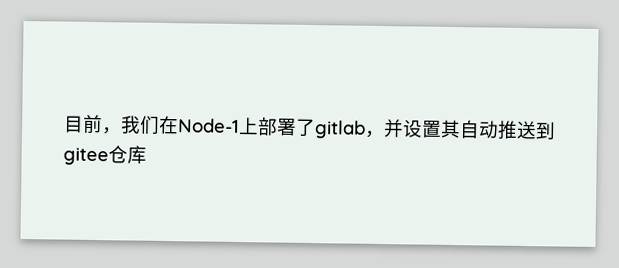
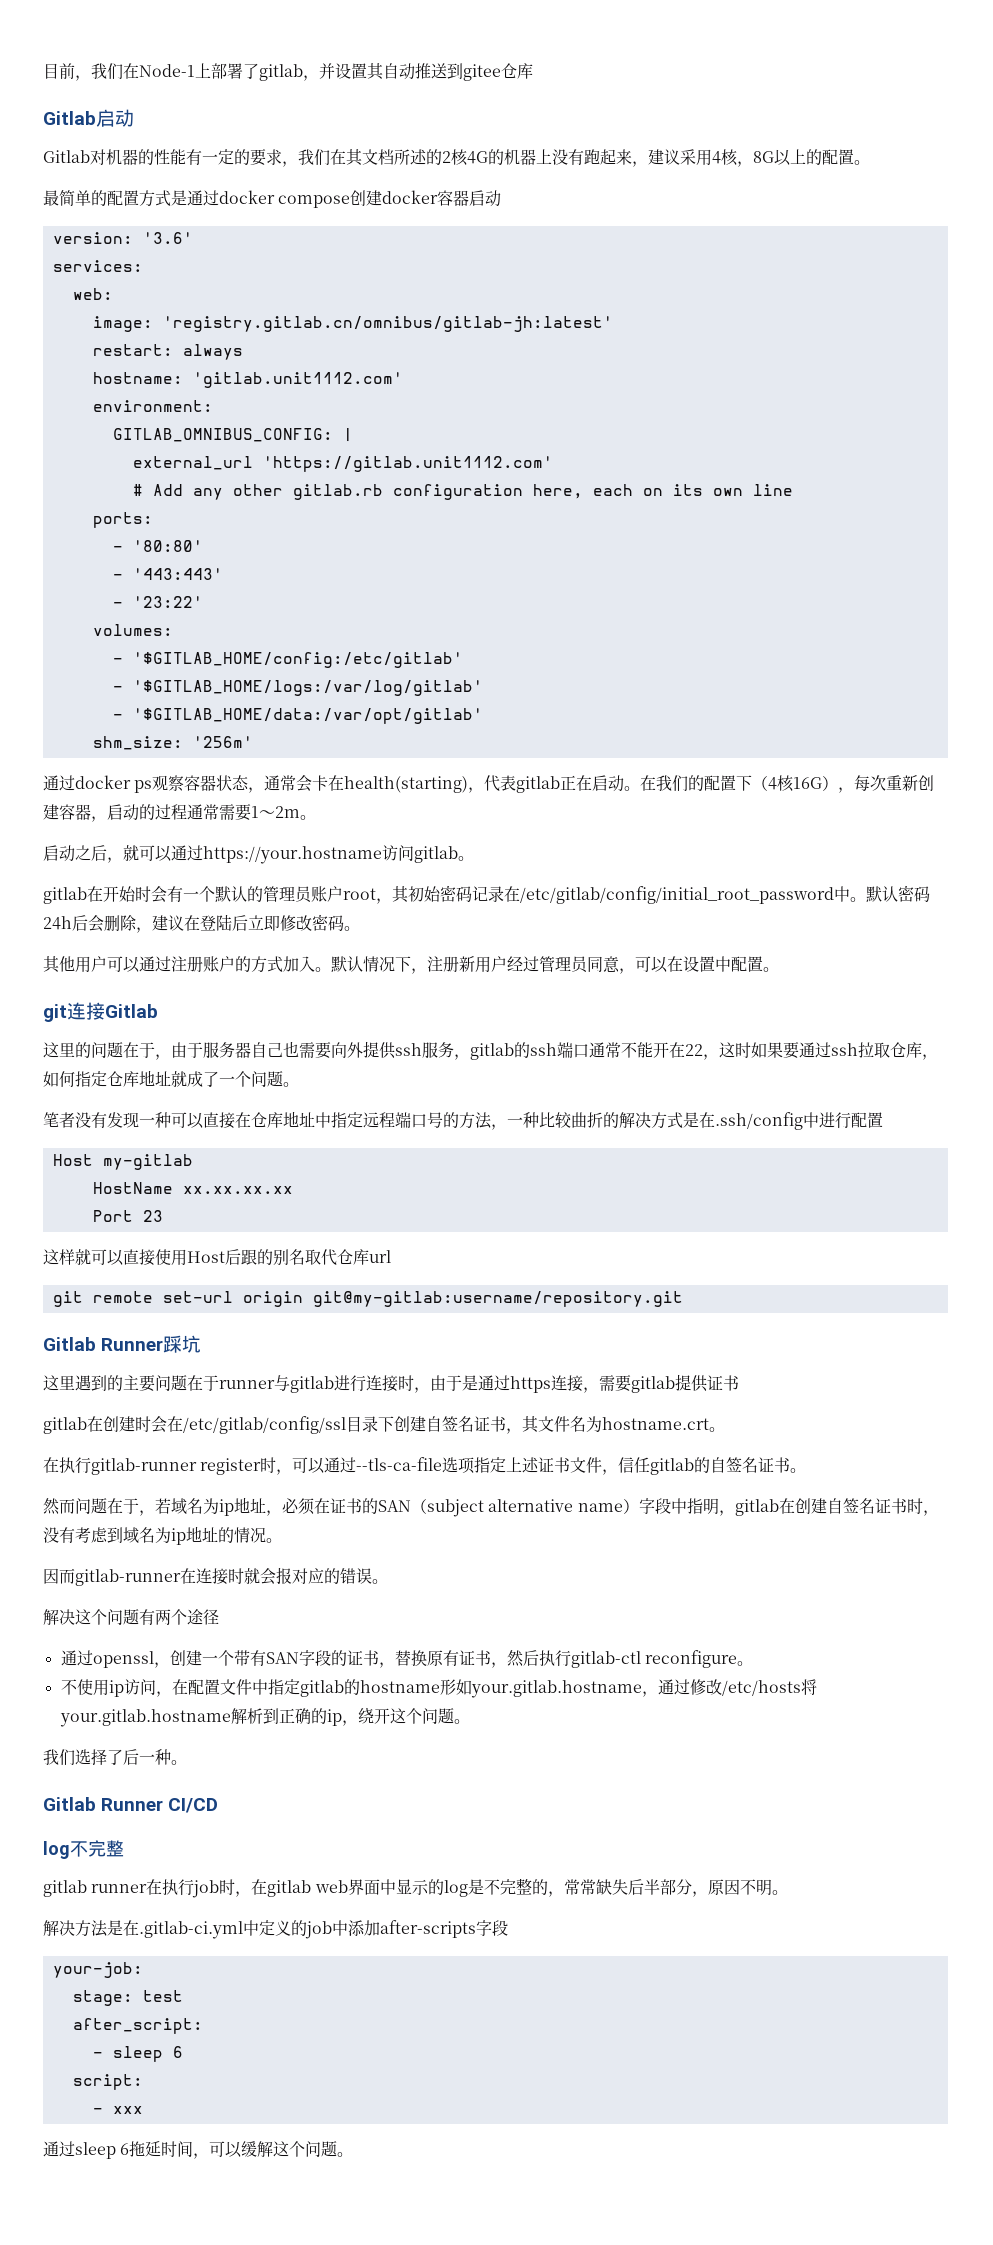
+ Gitlab启动
+ Gitlab对机器的性能有一定的要求，我们在其文档所述的2核4G的机器上没有跑起来，建议采用4核，8G以上的配置。
+ 最简单的配置方式是通过docker compose创建docker容器启动
+ version: '3.6'
+ services:
+ web:
+ image: 'registry.gitlab.cn/omnibus/gitlab-jh:latest'
+ restart: always
+ hostname: 'gitlab.unit1112.com'
+ environment:
+ GITLAB_OMNIBUS_CONFIG: |
+ external_url 'https://gitlab.unit1112.com'
+ # Add any other gitlab.rb configuration here, each on its own line
+ ports:
+ - '80:80'
+ - '443:443'
+ - '23:22'
+ volumes:
+ - '$GITLAB_HOME/config:/etc/gitlab'
+ - '$GITLAB_HOME/logs:/var/log/gitlab'
+ - '$GITLAB_HOME/data:/var/opt/gitlab'
+ shm_size: '256m'
+ 通过docker ps观察容器状态，通常会卡在health(starting)，代表gitlab正在启动。在我们的配置下（4核16G），每次重新创建容器，启动的过程通常需要1～2m。
+ 启动之后，就可以通过https://your.hostname访问gitlab。
+ gitlab在开始时会有一个默认的管理员账户root，其初始密码记录在/etc/gitlab/config/initial_root_password中。默认密码24h后会删除，建议在登陆后立即修改密码。
+ 其他用户可以通过注册账户的方式加入。默认情况下，注册新用户经过管理员同意，可以在设置中配置。
+ git连接Gitlab
+ 这里的问题在于，由于服务器自己也需要向外提供ssh服务，gitlab的ssh端口通常不能开在22，这时如果要通过ssh拉取仓库，如何指定仓库地址就成了一个问题。
+ 笔者没有发现一种可以直接在仓库地址中指定远程端口号的方法，一种比较曲折的解决方式是在.ssh/config中进行配置
+ Host my-gitlab
+ HostName xx.xx.xx.xx
+ Port 23
+ 这样就可以直接使用Host后跟的别名取代仓库url
+ git remote set-url origin git@my-gitlab:username/repository.git
+ Gitlab Runner踩坑
+ 这里遇到的主要问题在于runner与gitlab进行连接时，由于是通过https连接，需要gitlab提供证书
+ gitlab在创建时会在/etc/gitlab/config/ssl目录下创建自签名证书，其文件名为hostname.crt。
+ 在执行gitlab-runner register时，可以通过--tls-ca-file选项指定上述证书文件，信任gitlab的自签名证书。
+ 然而问题在于，若域名为ip地址，必须在证书的SAN（subject alternative name）字段中指明，gitlab在创建自签名证书时，没有考虑到域名为ip地址的情况。
+ 因而gitlab-runner在连接时就会报对应的错误。
+ 解决这个问题有两个途径
+ 通过openssl，创建一个带有SAN字段的证书，替换原有证书，然后执行gitlab-ctl reconfigure。
+ 不使用ip访问，在配置文件中指定gitlab的hostname形如your.gitlab.hostname，通过修改/etc/hosts将your.gitlab.hostname解析到正确的ip，绕开这个问题。
+ 我们选择了后一种。
+ Gitlab Runner CI/CD
+ log不完整
+ gitlab runner在执行job时，在gitlab web界面中显示的log是不完整的，常常缺失后半部分，原因不明。
+ 解决方法是在.gitlab-ci.yml中定义的job中添加after-scripts字段
+ your-job:
+ stage: test
+ after_script:
+ - sleep 6
+ script:
+ - xxx
+ 通过sleep 6拖延时间，可以缓解这个问题。

